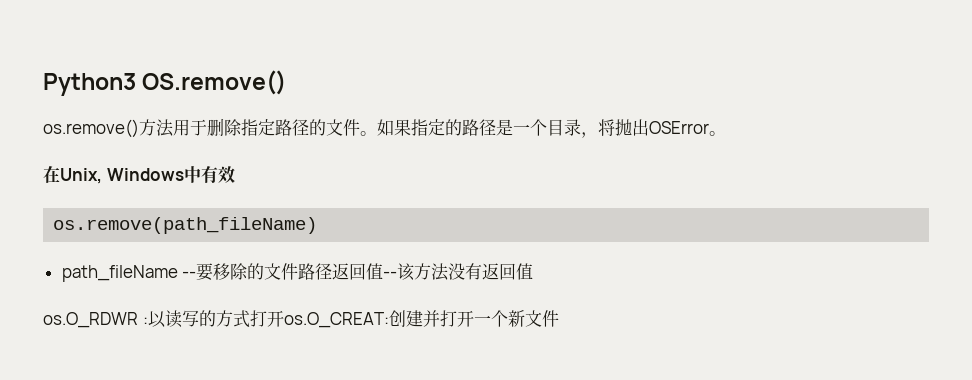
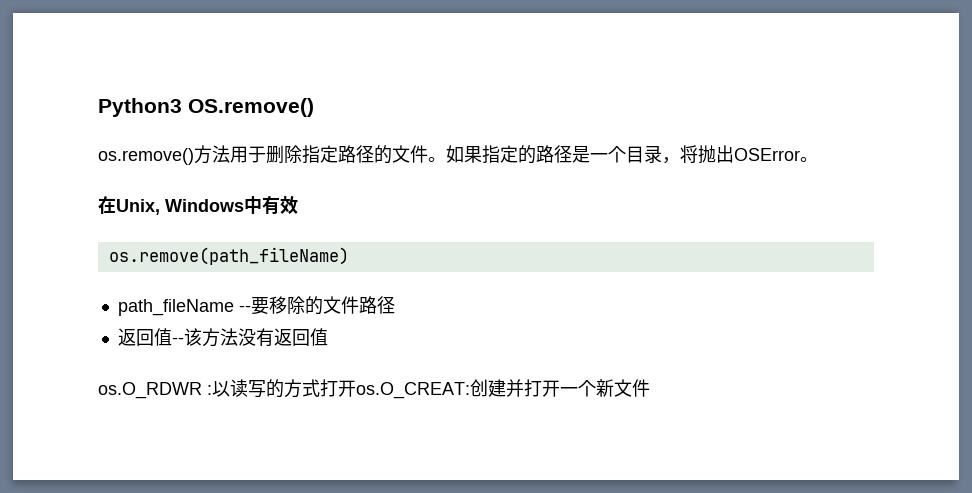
- path_fileName --要移除的文件路径返回值--该方法没有返回值
+ path_fileName --要移除的文件路径
+ 返回值--该方法没有返回值

